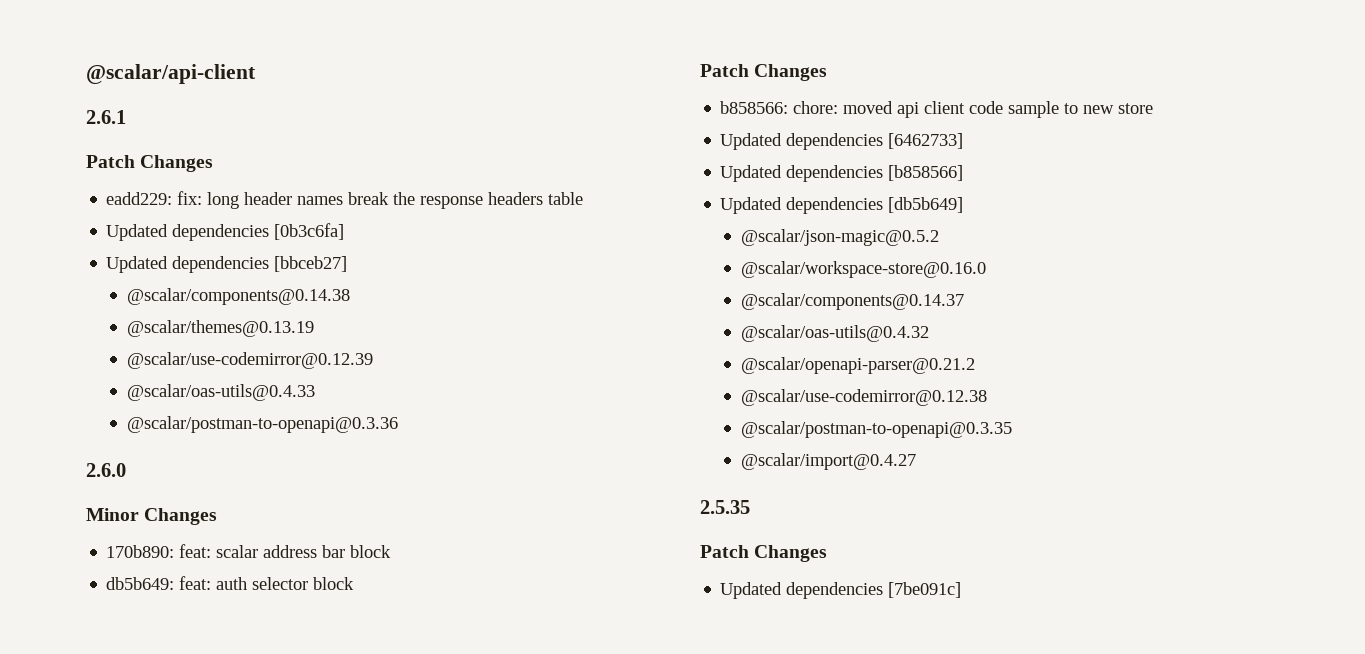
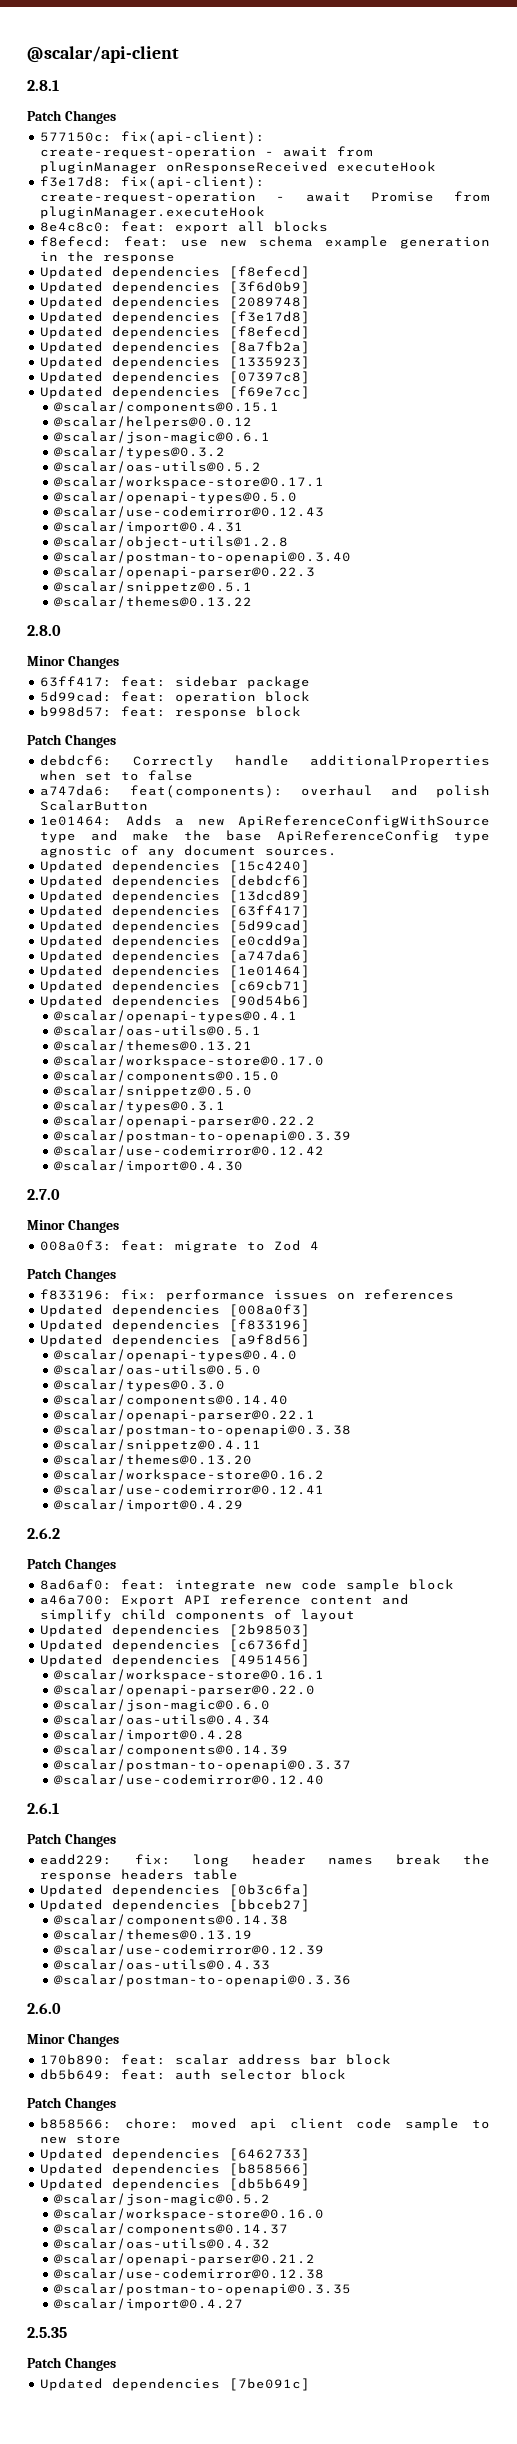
+ 2.8.1
+ Patch Changes
+ 577150c: fix(api-client): create-request-operation - await from pluginManager onResponseReceived executeHook
+ f3e17d8: fix(api-client): create-request-operation - await Promise from pluginManager.executeHook
+ 8e4c8c0: feat: export all blocks
+ f8efecd: feat: use new schema example generation in the response
+ Updated dependencies [f8efecd]
+ Updated dependencies [3f6d0b9]
+ Updated dependencies [2089748]
+ Updated dependencies [f3e17d8]
+ Updated dependencies [f8efecd]
+ Updated dependencies [8a7fb2a]
+ Updated dependencies [1335923]
+ Updated dependencies [07397c8]
+ Updated dependencies [f69e7cc]
+ @scalar/components@0.15.1
+ @scalar/helpers@0.0.12
+ @scalar/json-magic@0.6.1
+ @scalar/types@0.3.2
+ @scalar/oas-utils@0.5.2
+ @scalar/workspace-store@0.17.1
+ @scalar/openapi-types@0.5.0
+ @scalar/use-codemirror@0.12.43
+ @scalar/import@0.4.31
+ @scalar/object-utils@1.2.8
+ @scalar/postman-to-openapi@0.3.40
+ @scalar/openapi-parser@0.22.3
+ @scalar/snippetz@0.5.1
+ @scalar/themes@0.13.22
+ 2.8.0
+ Minor Changes
+ 63ff417: feat: sidebar package
+ 5d99cad: feat: operation block
+ b998d57: feat: response block
+ Patch Changes
+ debdcf6: Correctly handle additionalProperties when set to false
+ a747da6: feat(components): overhaul and polish ScalarButton
+ 1e01464: Adds a new ApiReferenceConfigWithSource type and make the base ApiReferenceConfig type agnostic of any document sources.
+ Updated dependencies [15c4240]
+ Updated dependencies [debdcf6]
+ Updated dependencies [13dcd89]
+ Updated dependencies [63ff417]
+ Updated dependencies [5d99cad]
+ Updated dependencies [e0cdd9a]
+ Updated dependencies [a747da6]
+ Updated dependencies [1e01464]
+ Updated dependencies [c69cb71]
+ Updated dependencies [90d54b6]
+ @scalar/openapi-types@0.4.1
+ @scalar/oas-utils@0.5.1
+ @scalar/themes@0.13.21
+ @scalar/workspace-store@0.17.0
+ @scalar/components@0.15.0
+ @scalar/snippetz@0.5.0
+ @scalar/types@0.3.1
+ @scalar/openapi-parser@0.22.2
+ @scalar/postman-to-openapi@0.3.39
+ @scalar/use-codemirror@0.12.42
+ @scalar/import@0.4.30
+ 2.7.0
+ Minor Changes
+ 008a0f3: feat: migrate to Zod 4
+ Patch Changes
+ f833196: fix: performance issues on references
+ Updated dependencies [008a0f3]
+ Updated dependencies [f833196]
+ Updated dependencies [a9f8d56]
+ @scalar/openapi-types@0.4.0
+ @scalar/oas-utils@0.5.0
+ @scalar/types@0.3.0
+ @scalar/components@0.14.40
+ @scalar/openapi-parser@0.22.1
+ @scalar/postman-to-openapi@0.3.38
+ @scalar/snippetz@0.4.11
+ @scalar/themes@0.13.20
+ @scalar/workspace-store@0.16.2
+ @scalar/use-codemirror@0.12.41
+ @scalar/import@0.4.29
+ 2.6.2
+ Patch Changes
+ 8ad6af0: feat: integrate new code sample block
+ a46a700: Export API reference content and simplify child components of layout
+ Updated dependencies [2b98503]
+ Updated dependencies [c6736fd]
+ Updated dependencies [4951456]
+ @scalar/workspace-store@0.16.1
+ @scalar/openapi-parser@0.22.0
+ @scalar/json-magic@0.6.0
+ @scalar/oas-utils@0.4.34
+ @scalar/import@0.4.28
+ @scalar/components@0.14.39
+ @scalar/postman-to-openapi@0.3.37
+ @scalar/use-codemirror@0.12.40

